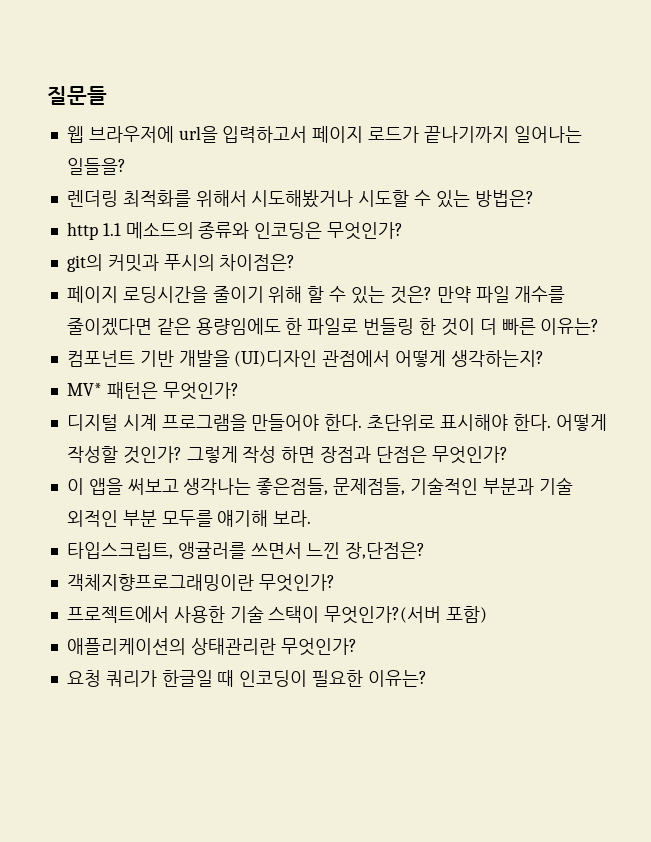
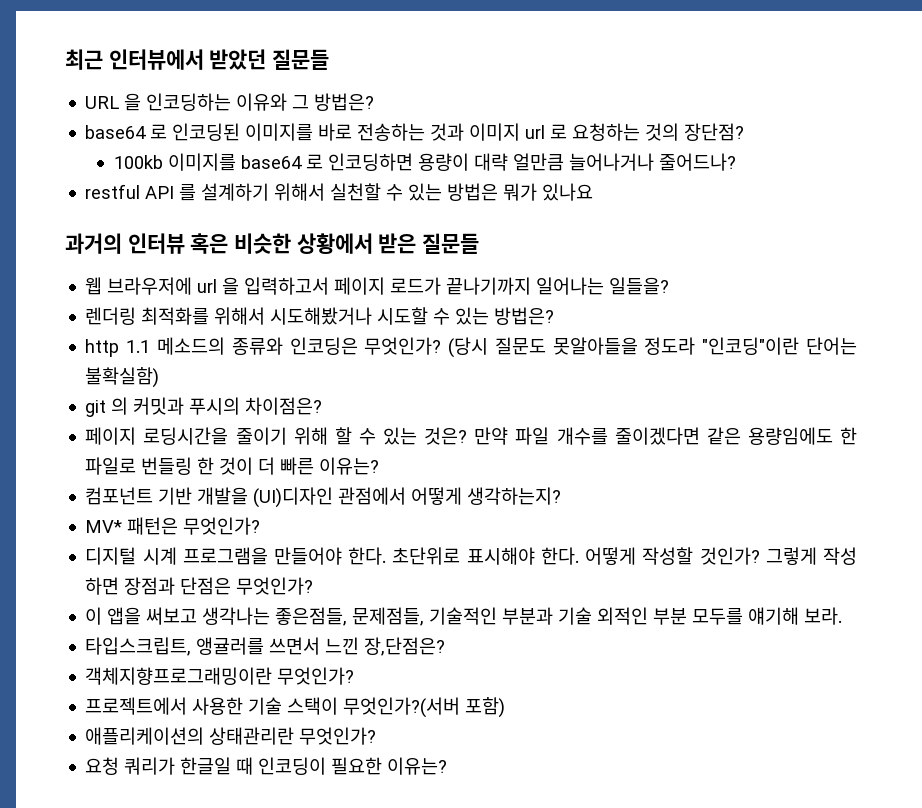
- 질문들
+ 최근 인터뷰에서 받았던 질문들
+ URL 을 인코딩하는 이유와 그 방법은?
+ base64 로 인코딩된 이미지를 바로 전송하는 것과 이미지 url 로 요청하는 것의 장단점?
+ 100kb 이미지를 base64 로 인코딩하면 용량이 대략 얼만큼 늘어나거나 줄어드나?
+ restful API 를 설계하기 위해서 실천할 수 있는 방법은 뭐가 있나요
+ 과거의 인터뷰 혹은 비슷한 상황에서 받은 질문들
- 웹 브라우저에 url을 입력하고서 페이지 로드가 끝나기까지 일어나는 일들을?
+ 웹 브라우저에 url 을 입력하고서 페이지 로드가 끝나기까지 일어나는 일들을?
- http 1.1 메소드의 종류와 인코딩은 무엇인가?
- git의 커밋과 푸시의 차이점은?
+ http 1.1 메소드의 종류와 인코딩은 무엇인가? (당시 질문도 못알아들을 정도라 "인코딩"이란 단어는 불확실함)
+ git 의 커밋과 푸시의 차이점은?

